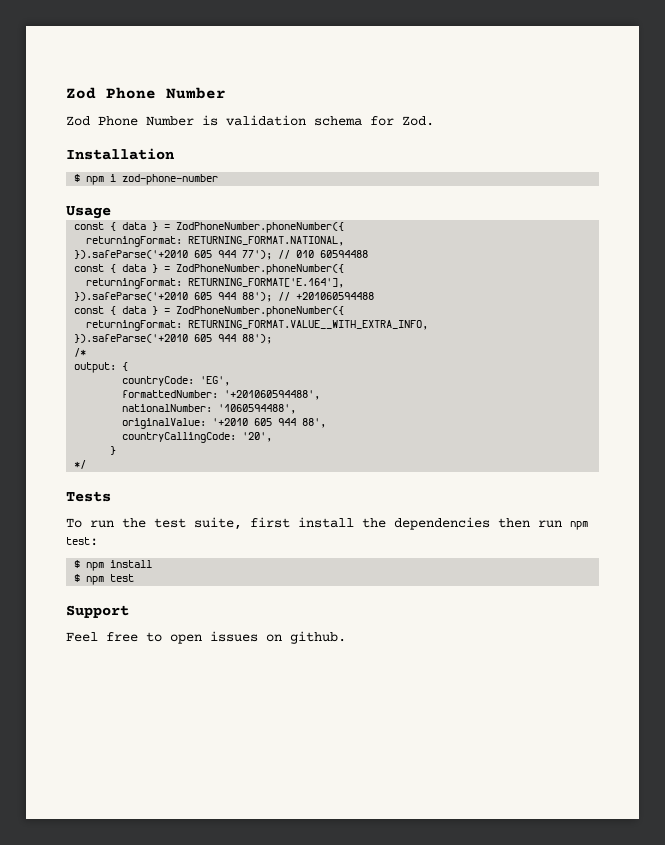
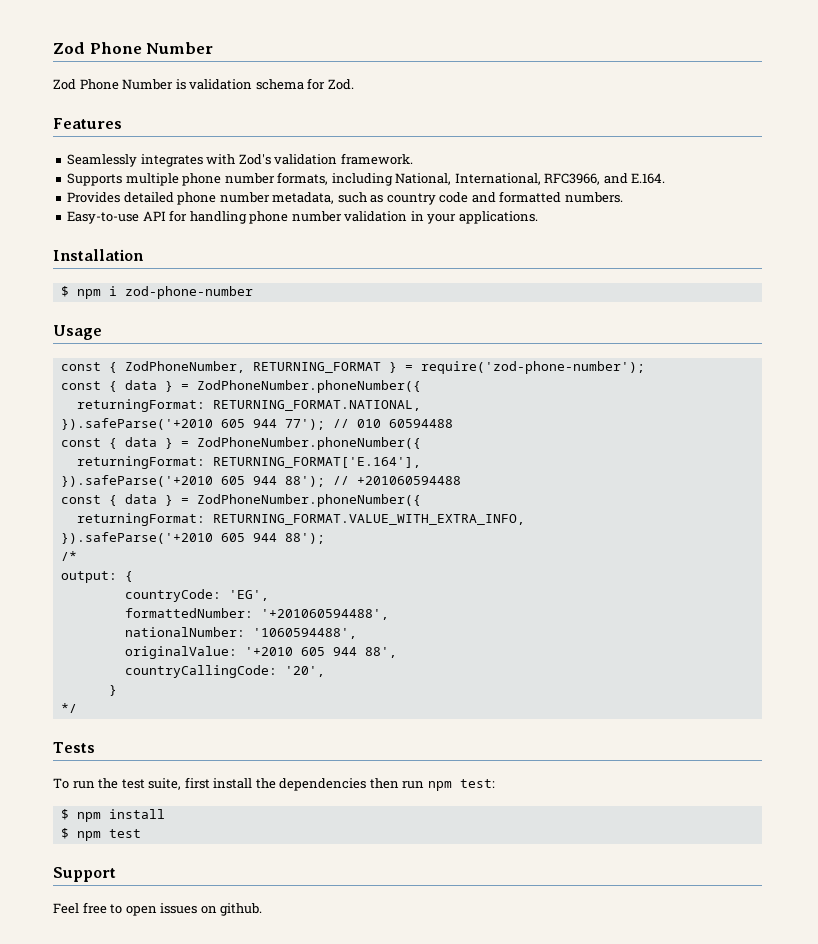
+ Features
+ Seamlessly integrates with Zod's validation framework.
+ Supports multiple phone number formats, including National, International, RFC3966, and E.164.
+ Provides detailed phone number metadata, such as country code and formatted numbers.
+ Easy-to-use API for handling phone number validation in your applications.
+ const { ZodPhoneNumber, RETURNING_FORMAT } = require('zod-phone-number');
- returningFormat: RETURNING_FORMAT.VALUE__WITH_EXTRA_INFO,
+ returningFormat: RETURNING_FORMAT.VALUE_WITH_EXTRA_INFO,

